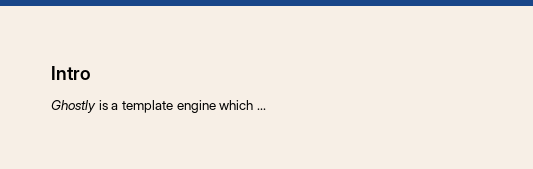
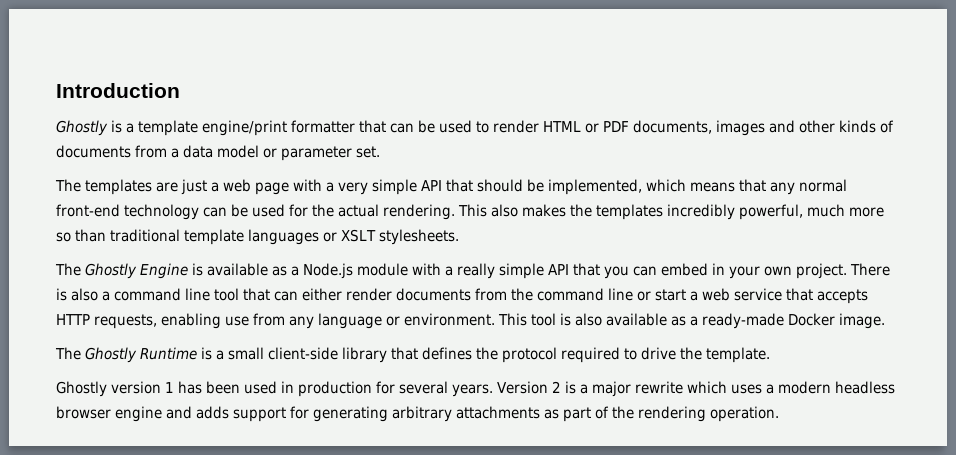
- Intro
+ Introduction
- Ghostly is a template engine which ...
+ Ghostly is a template engine/print formatter that can be used to render HTML or PDF documents, images and other kinds of documents from a data model or parameter set.
+ The templates are just a web page with a very simple API that should be implemented, which means that any normal front-end technology can be used for the actual rendering. This also makes the templates incredibly powerful, much more so than traditional template languages or XSLT stylesheets.
+ The Ghostly Engine is available as a Node.js module with a really simple API that you can embed in your own project. There is also a command line tool that can either render documents from the command line or start a web service that accepts HTTP requests, enabling use from any language or environment. This tool is also available as a ready-made Docker image.
+ The Ghostly Runtime is a small client-side library that defines the protocol required to drive the template.
+ Ghostly version 1 has been used in production for several years. Version 2 is a major rewrite which uses a modern headless browser engine and adds support for generating arbitrary attachments as part of the rendering operation.

